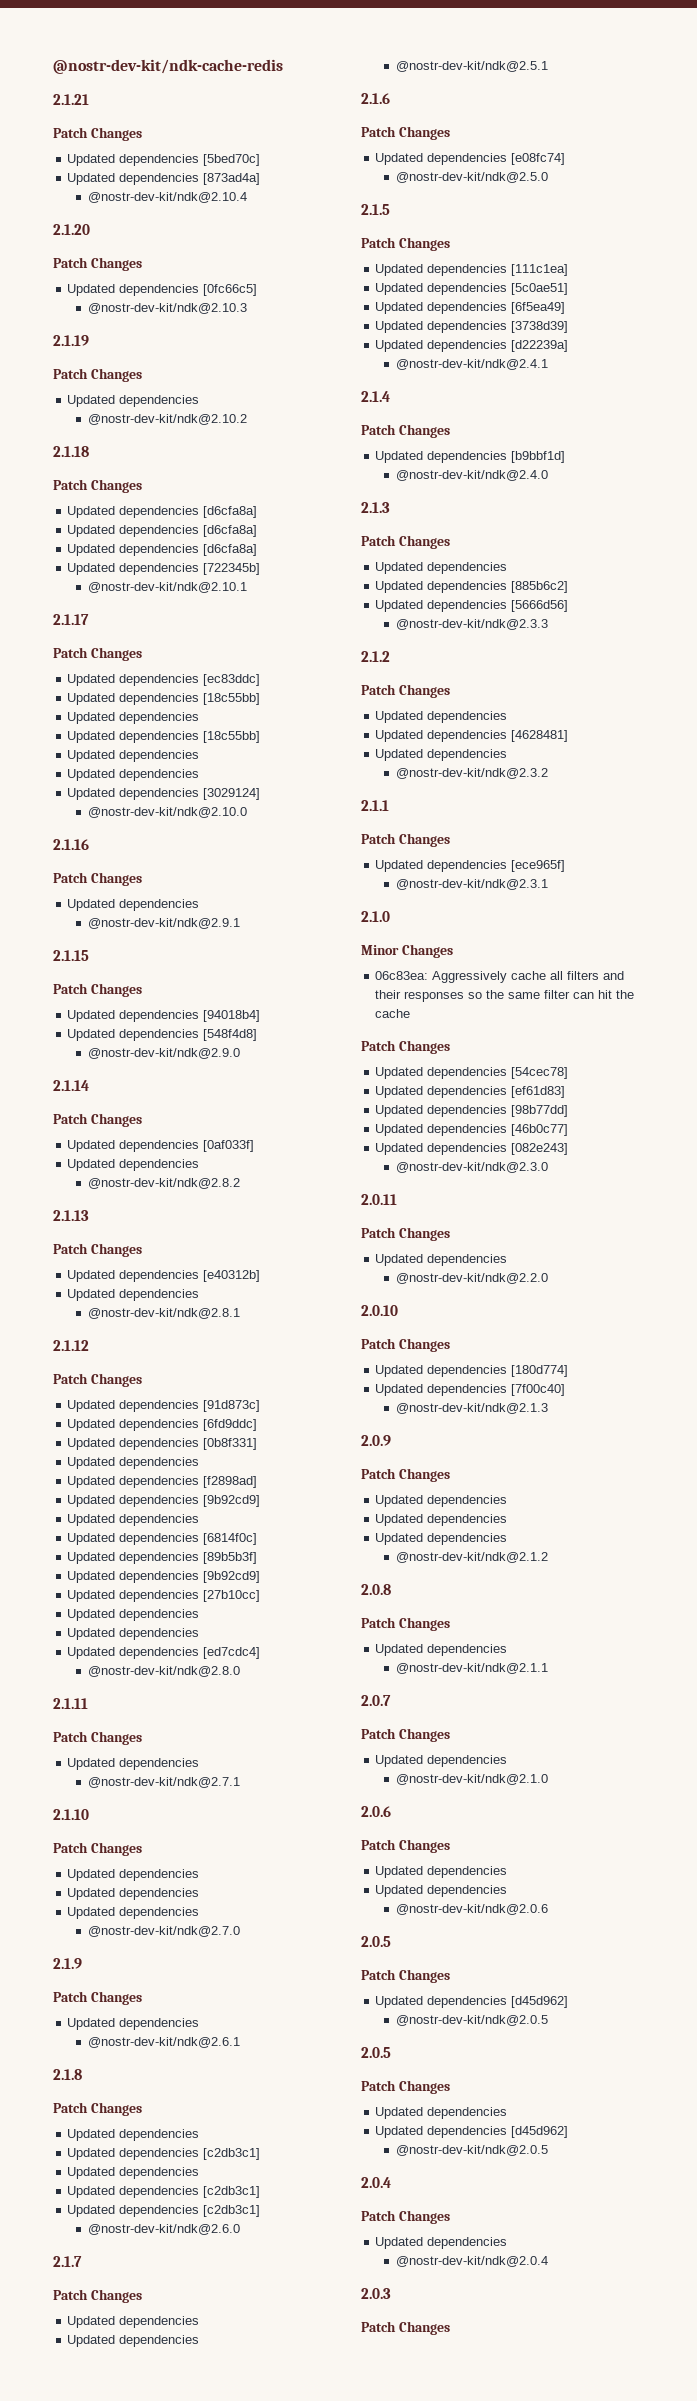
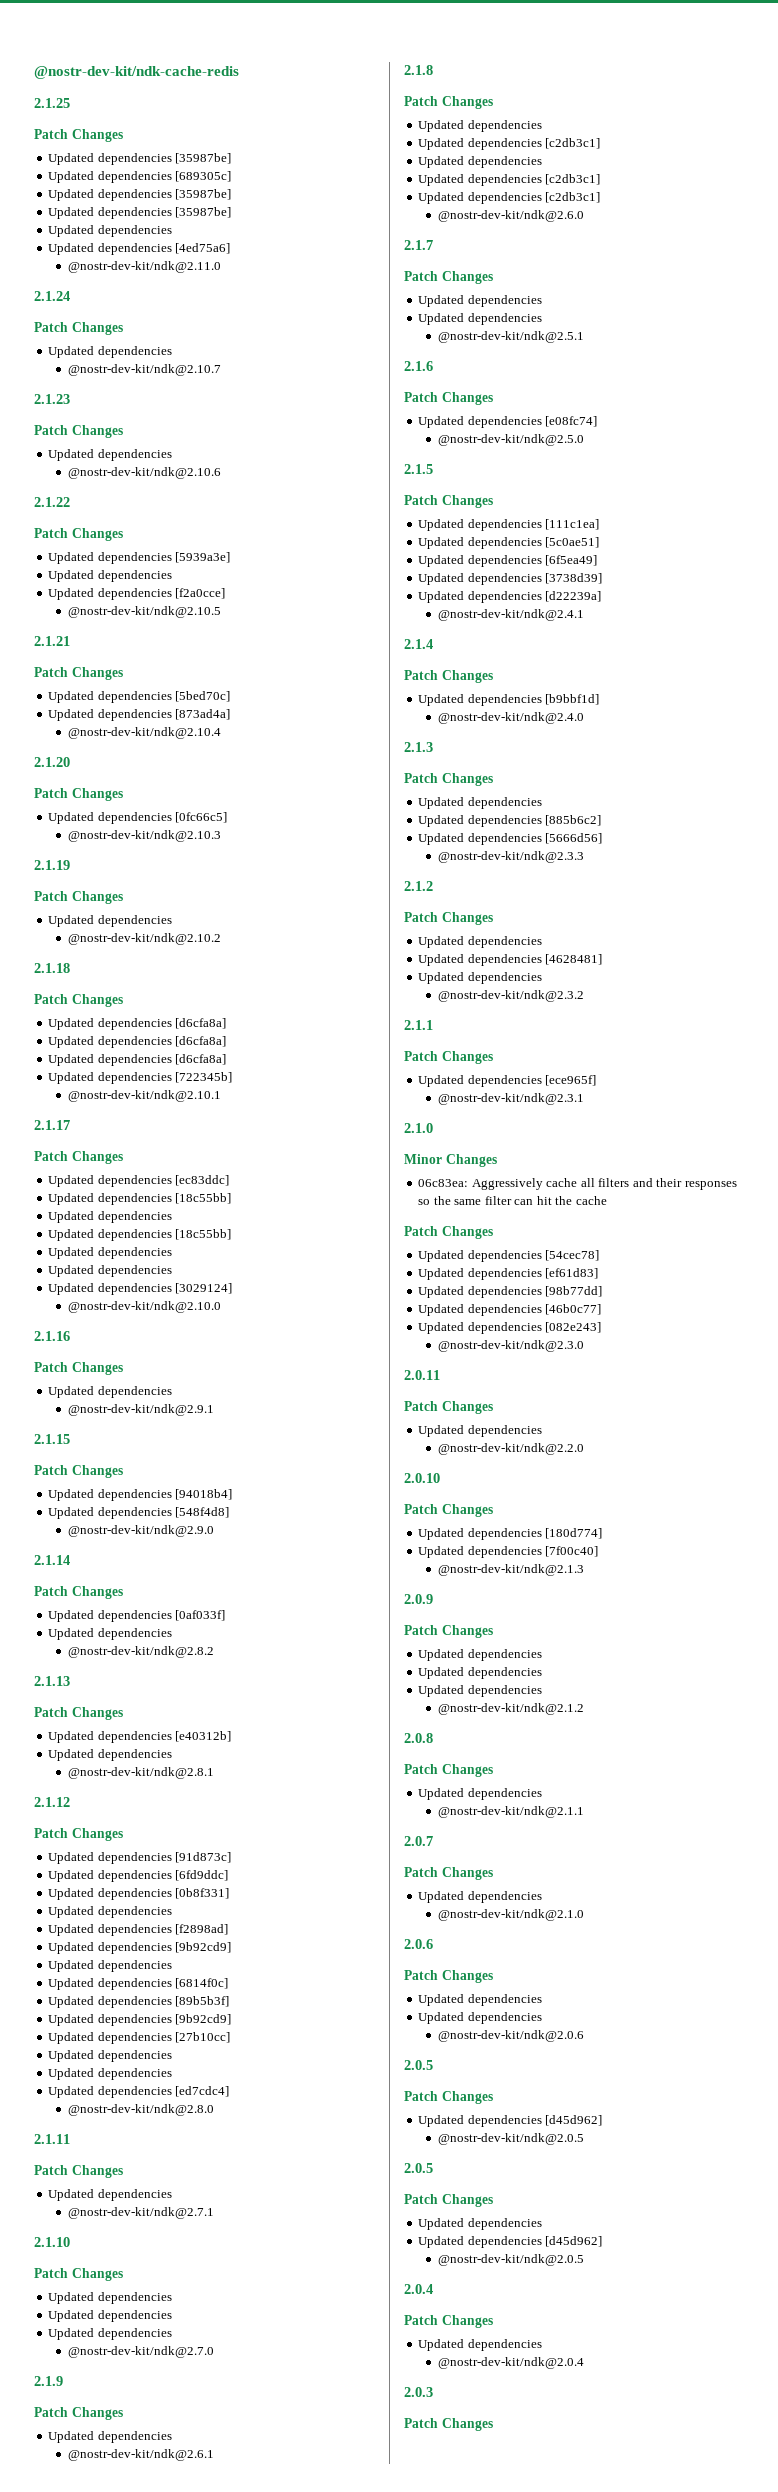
+ 2.1.25
+ Patch Changes
+ Updated dependencies [35987be]
+ Updated dependencies [689305c]
+ Updated dependencies [35987be]
+ Updated dependencies [35987be]
+ Updated dependencies
+ Updated dependencies [4ed75a6]
+ @nostr-dev-kit/ndk@2.11.0
+ 2.1.24
+ Patch Changes
+ Updated dependencies
+ @nostr-dev-kit/ndk@2.10.7
+ 2.1.23
+ Patch Changes
+ Updated dependencies
+ @nostr-dev-kit/ndk@2.10.6
+ 2.1.22
+ Patch Changes
+ Updated dependencies [5939a3e]
+ Updated dependencies
+ Updated dependencies [f2a0cce]
+ @nostr-dev-kit/ndk@2.10.5

